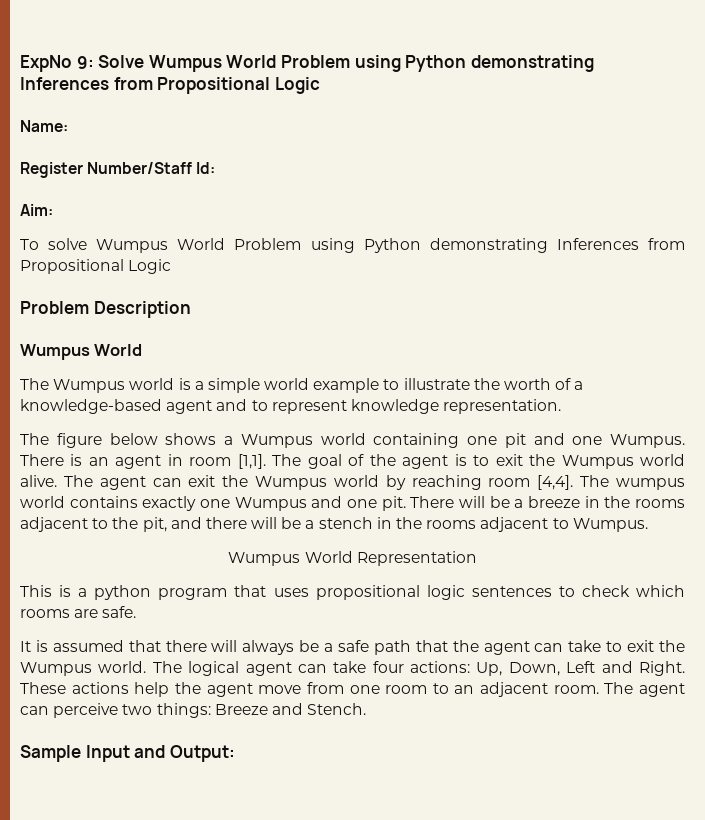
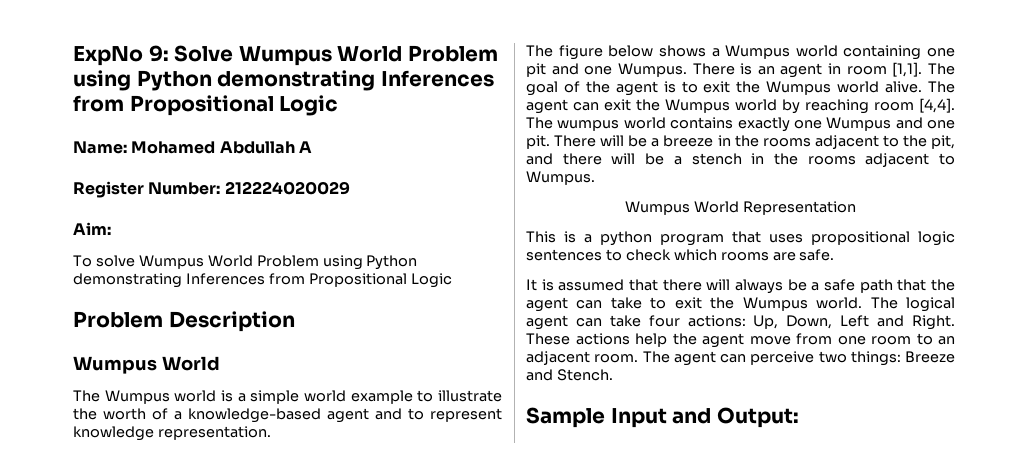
- Name:
+ Name: Mohamed Abdullah A
- Register Number/Staff Id:
+ Register Number: 212224020029

